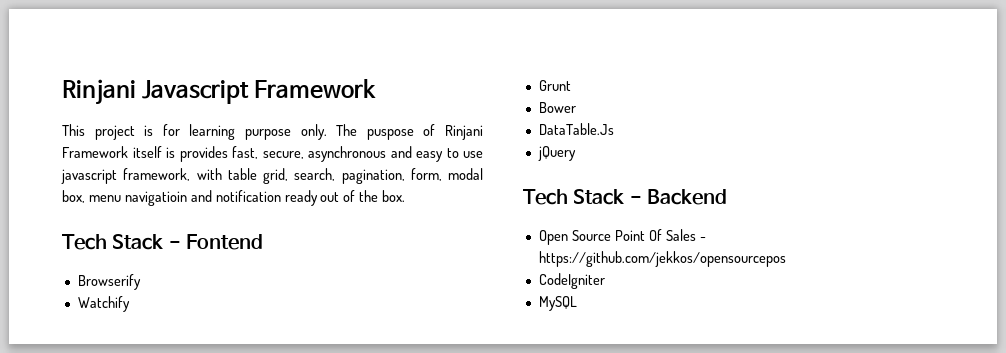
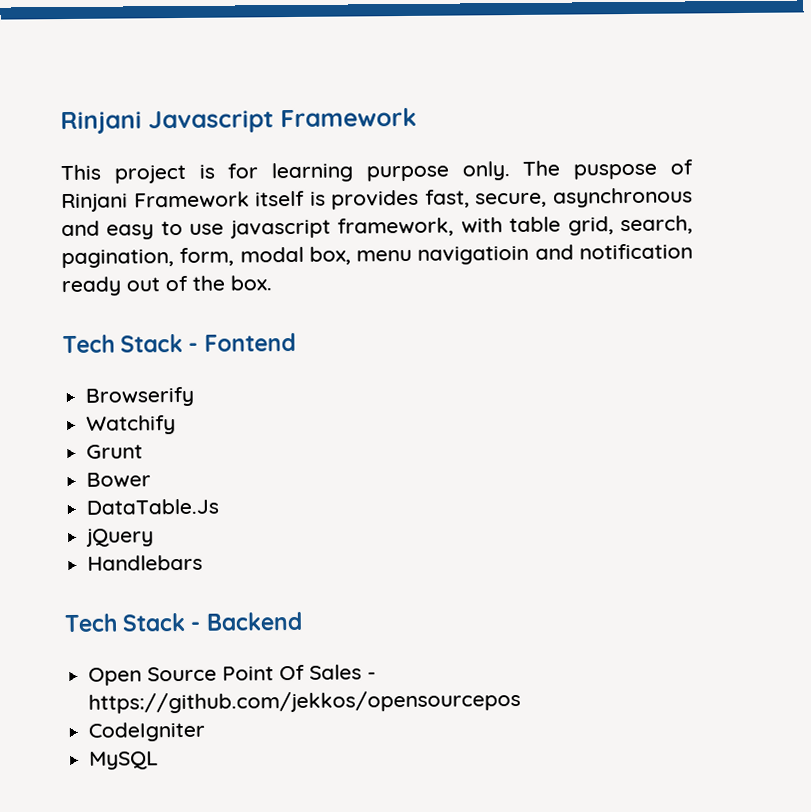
+ Handlebars

